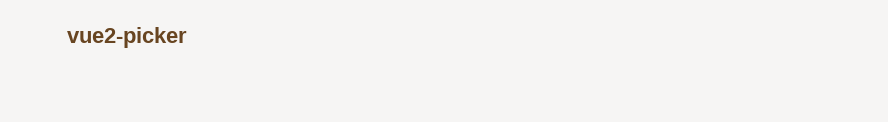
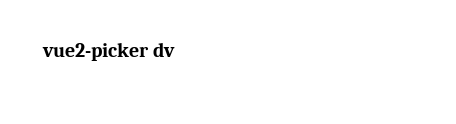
- vue2-picker
+ vue2-picker dv

